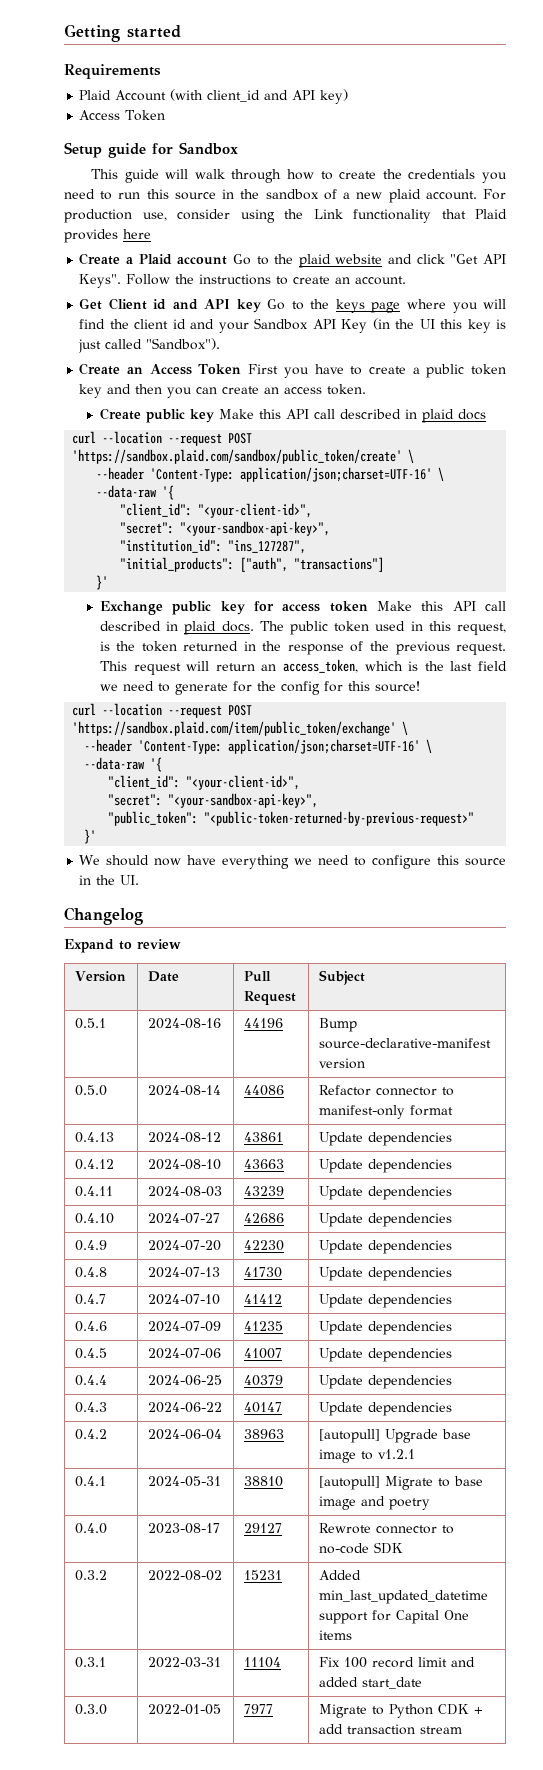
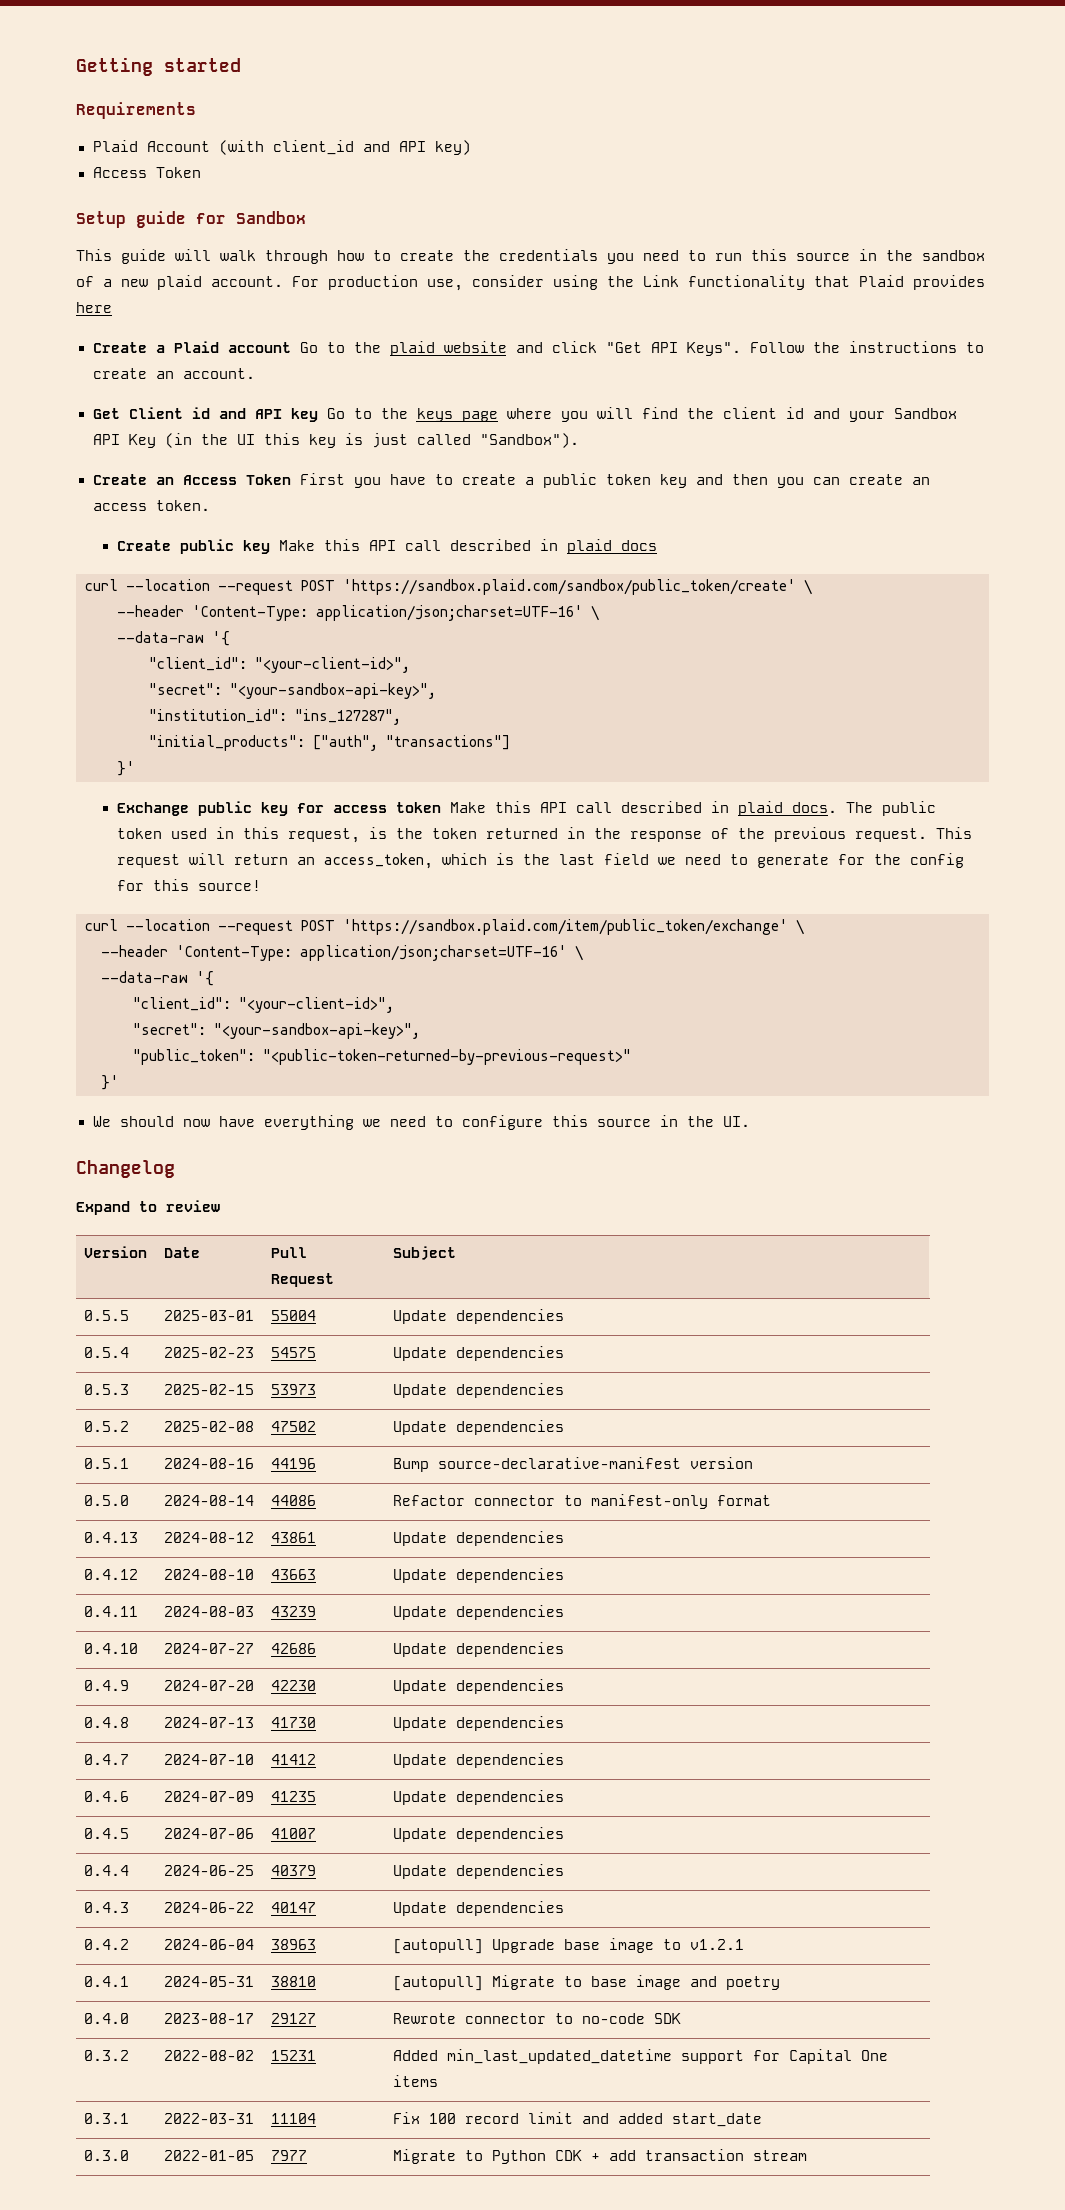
+ 0.5.5 | 2025-03-01 | 55004 | Update dependencies
+ 0.5.4 | 2025-02-23 | 54575 | Update dependencies
+ 0.5.3 | 2025-02-15 | 53973 | Update dependencies
+ 0.5.2 | 2025-02-08 | 47502 | Update dependencies

